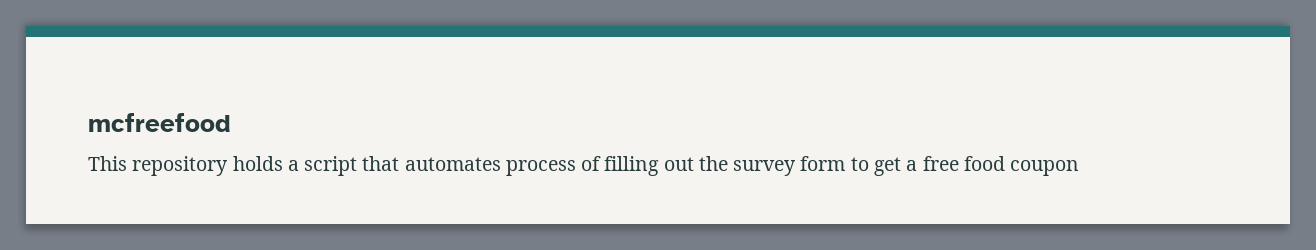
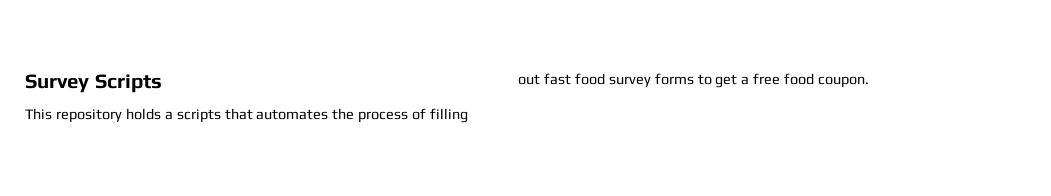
- mcfreefood
+ Survey Scripts
- This repository holds a script that automates process of filling out the survey form to get a free food coupon
+ This repository holds a scripts that automates the process of filling out fast food survey forms to get a free food coupon.

